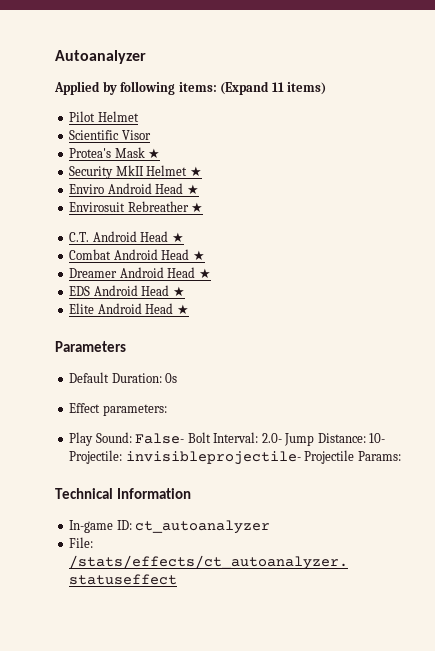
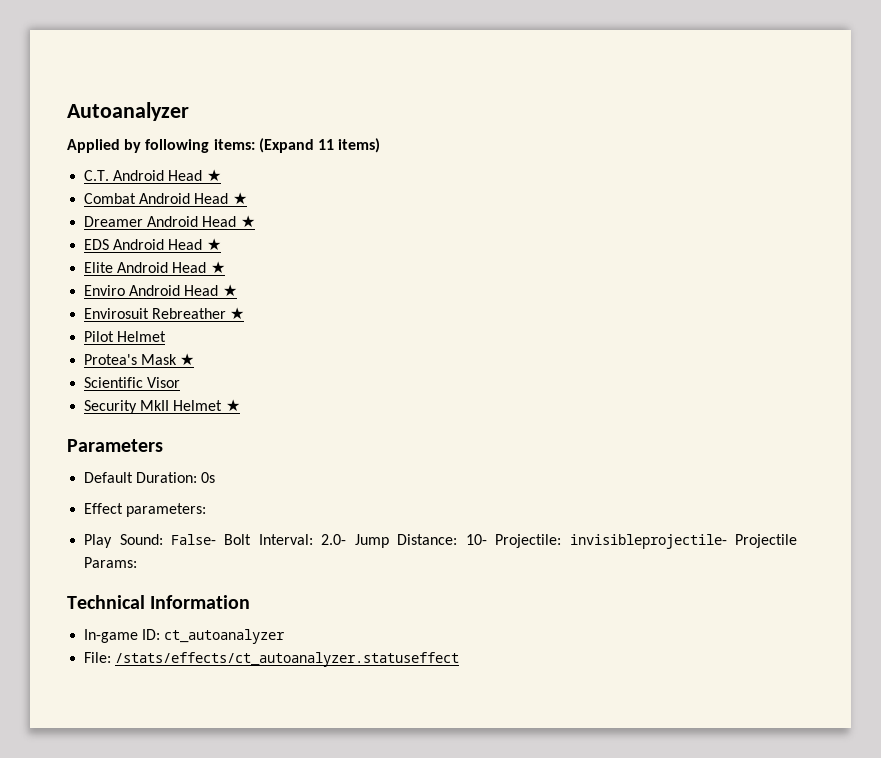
- Pilot Helmet
- Scientific Visor
- Protea's Mask ★
- Security MkII Helmet ★
- Enviro Android Head ★
- Envirosuit Rebreather ★
+ Enviro Android Head ★
+ Envirosuit Rebreather ★
+ Pilot Helmet
+ Protea's Mask ★
+ Scientific Visor
+ Security MkII Helmet ★

